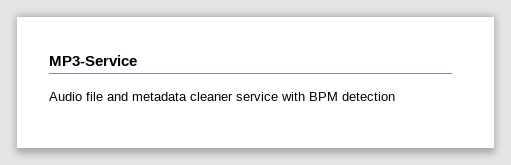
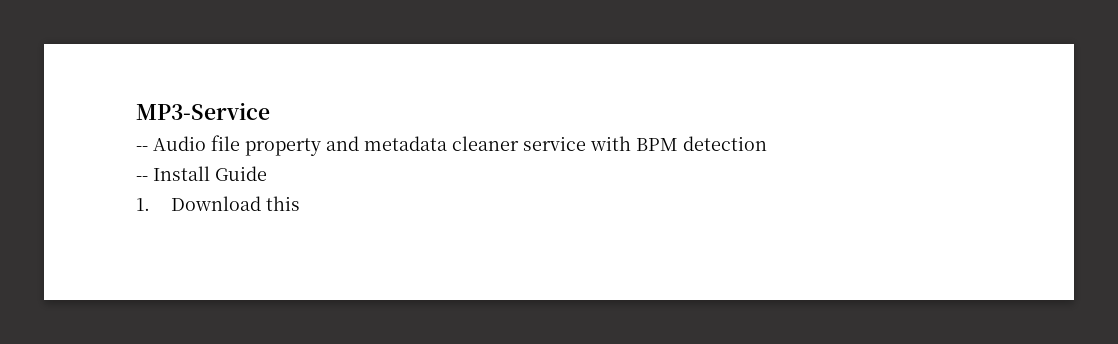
- Audio file and metadata cleaner service with BPM detection
+ -- Audio file property and metadata cleaner service with BPM detection
+ -- Install Guide
+ 1. Download this

